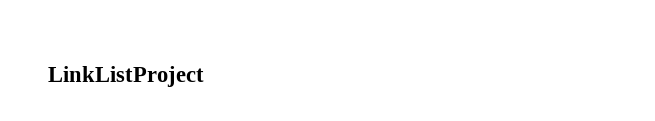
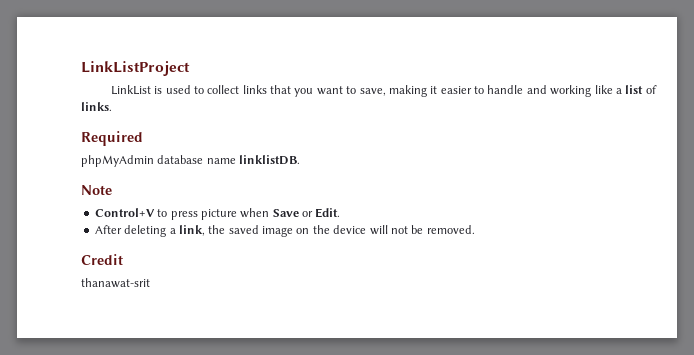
+ LinkList is used to collect links that you want to save, making it easier to handle and working like a list of links.
+ Required
+ phpMyAdmin database name linklistDB.
+ Note
+ Control+V to press picture when Save or Edit.
+ After deleting a link, the saved image on the device will not be removed.
+ Credit
+ thanawat-srit

